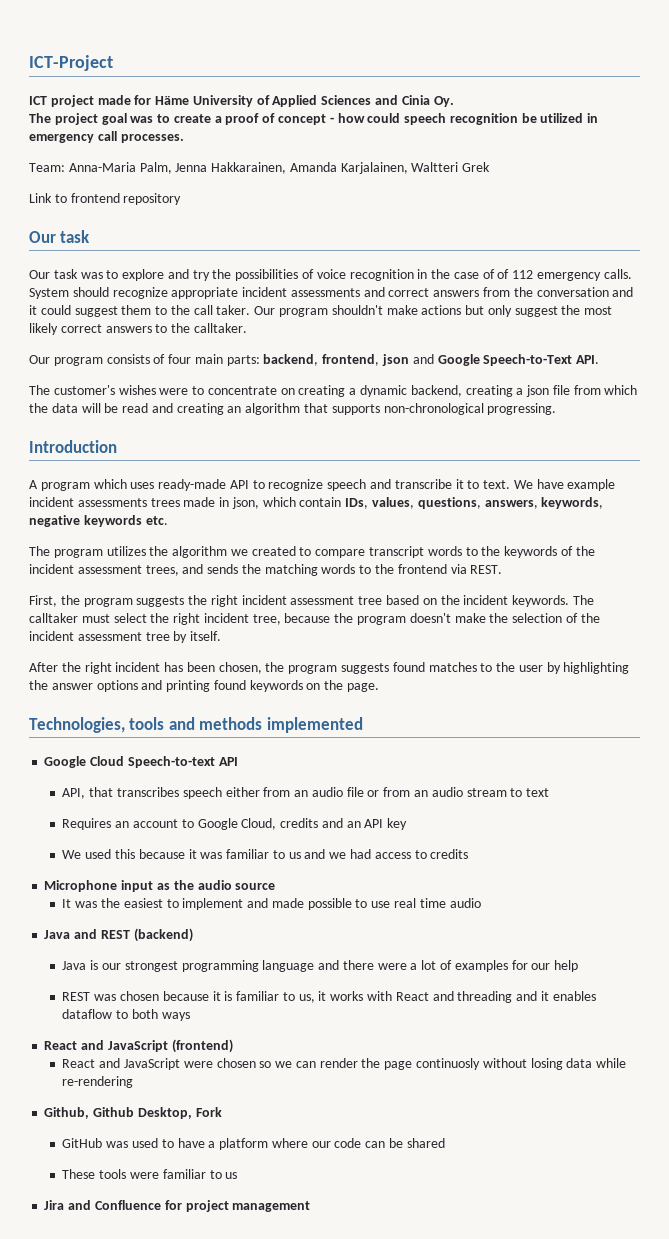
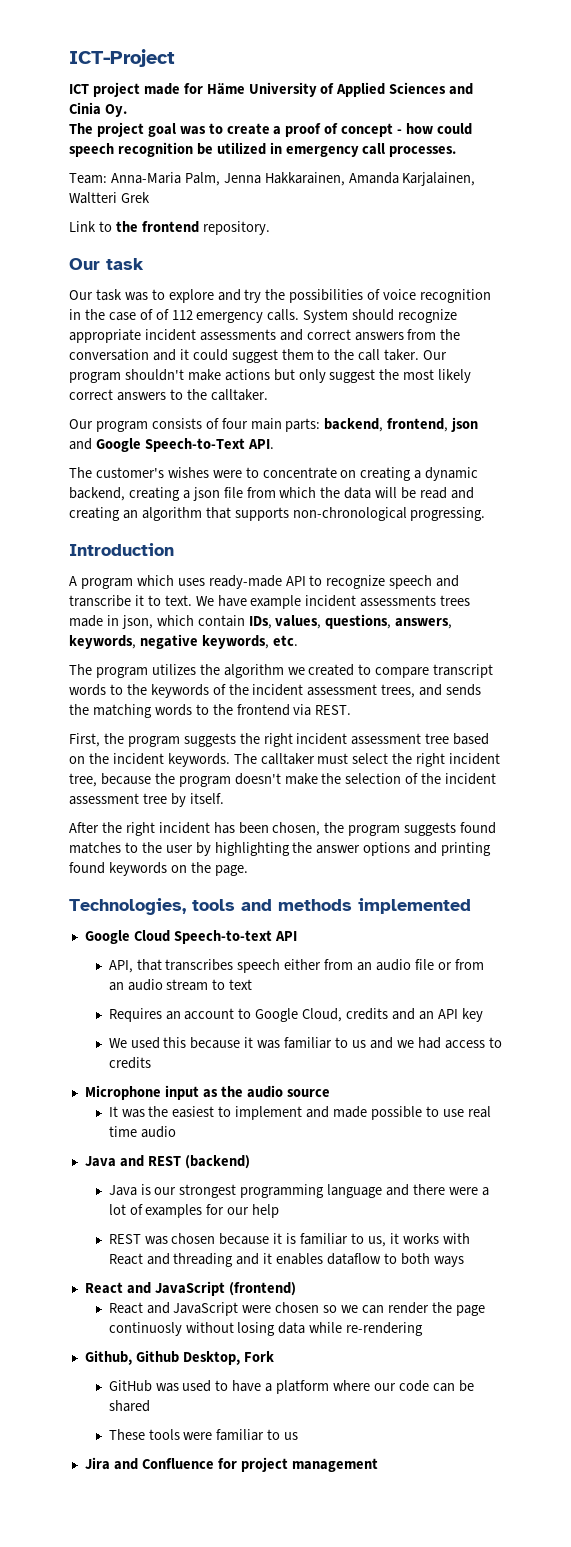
- Link to frontend repository
+ Link to the frontend repository.
- We have example incident assessments trees made in json, which contain IDs, values, questions, answers, keywords, negative keywords etc.
+ We have example incident assessments trees made in json, which contain IDs, values, questions, answers, keywords, negative keywords, etc.

